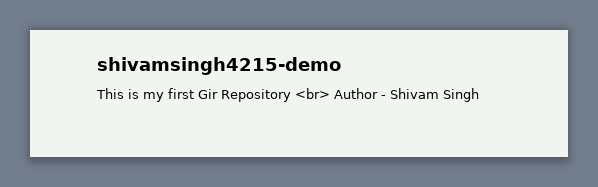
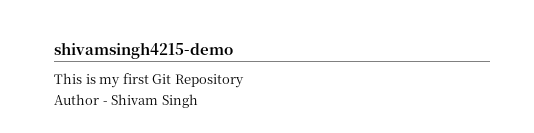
- This is my first Gir Repository <br> Author - Shivam Singh
+ This is my first Git Repository
+ Author - Shivam Singh

